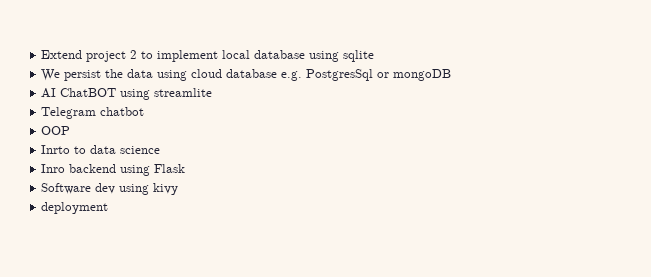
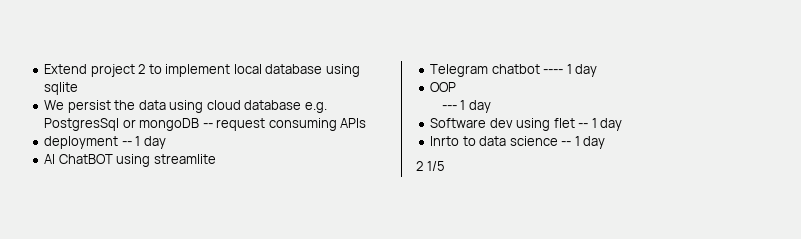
- We persist the data using cloud database e.g. PostgresSql or mongoDB
+ We persist the data using cloud database e.g. PostgresSql or mongoDB -- request consuming APIs
+ deployment -- 1 day
- Telegram chatbot
+ Telegram chatbot ---- 1 day
  OOP
- Inrto to data science
- Inro backend using Flask
- Software dev using kivy
- deployment
+ --- 1 day
+ Software dev using flet -- 1 day
+ Inrto to data science -- 1 day
+ 2 1/5

